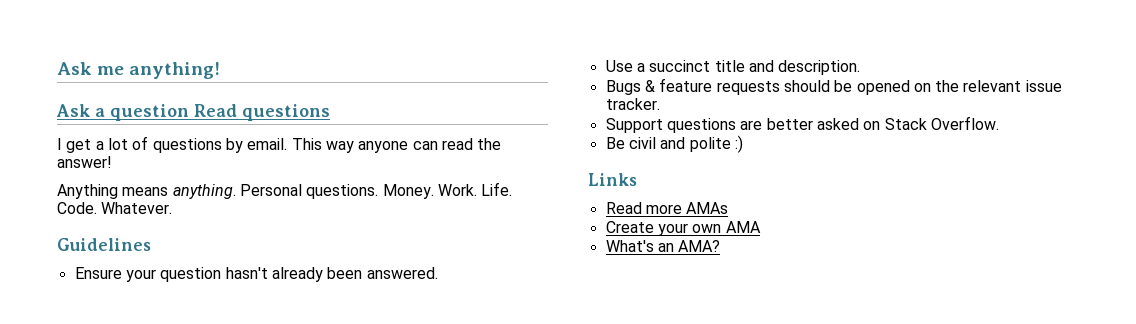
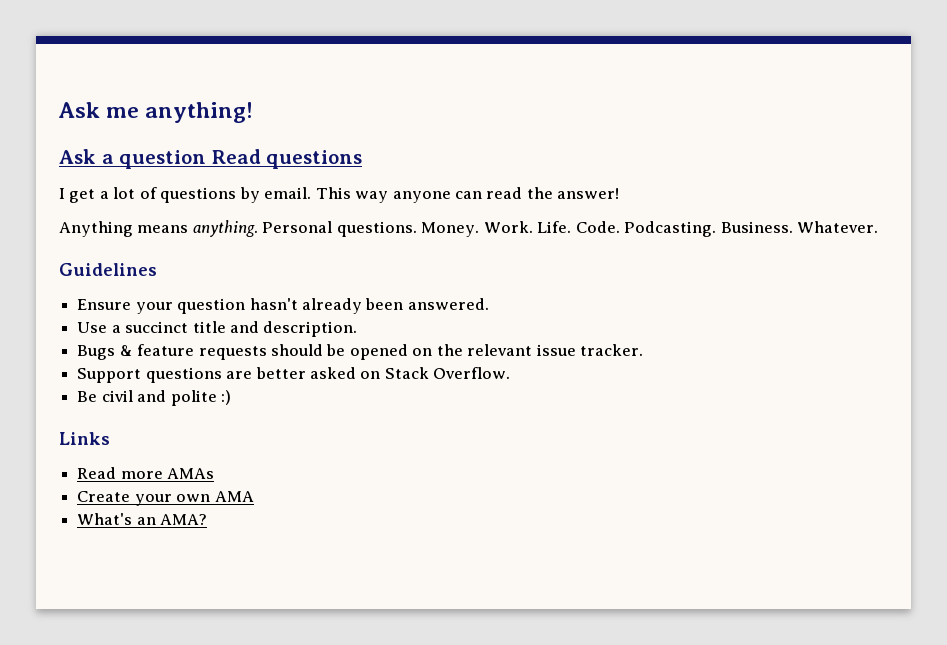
+ Podcasting. Business.

